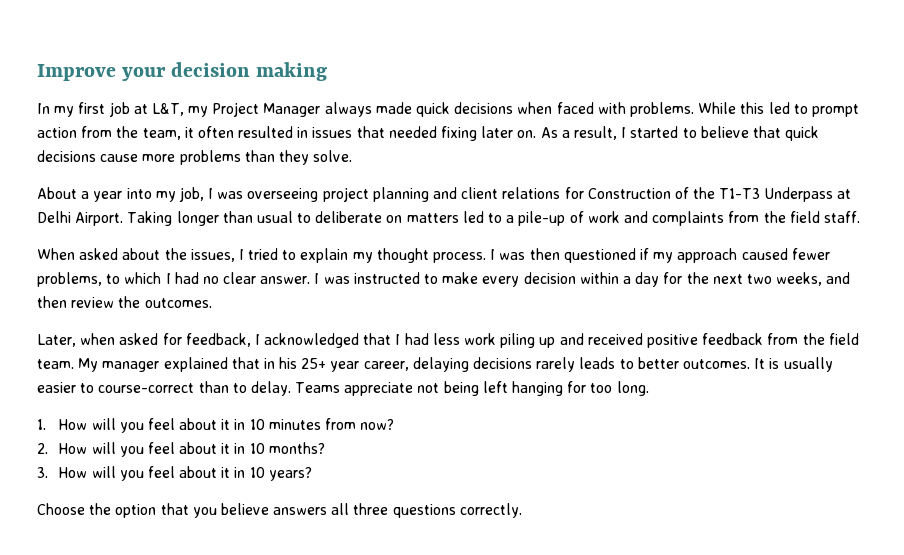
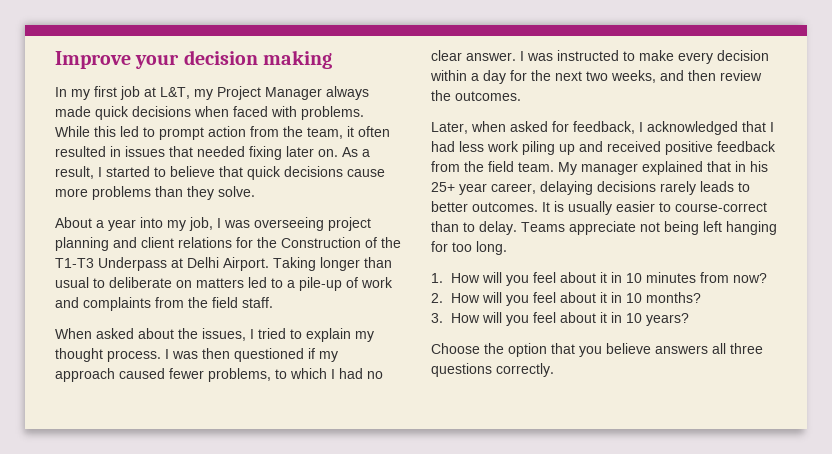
- About a year into my job, I was overseeing project planning and client relations for Construction of the T1-T3 Underpass at Delhi Airport.
+ About a year into my job, I was overseeing project planning and client relations for the Construction of the T1-T3 Underpass at Delhi Airport.

